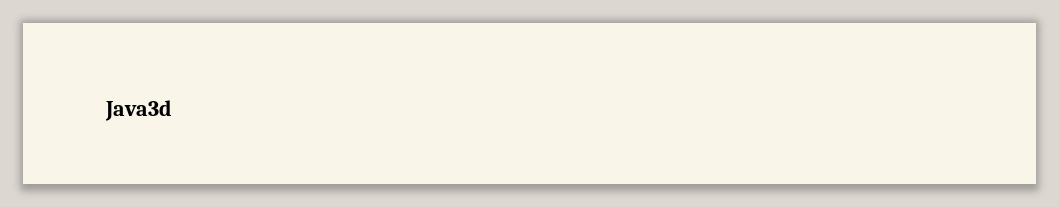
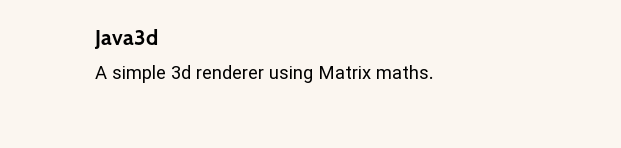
+ A simple 3d renderer using Matrix maths.

